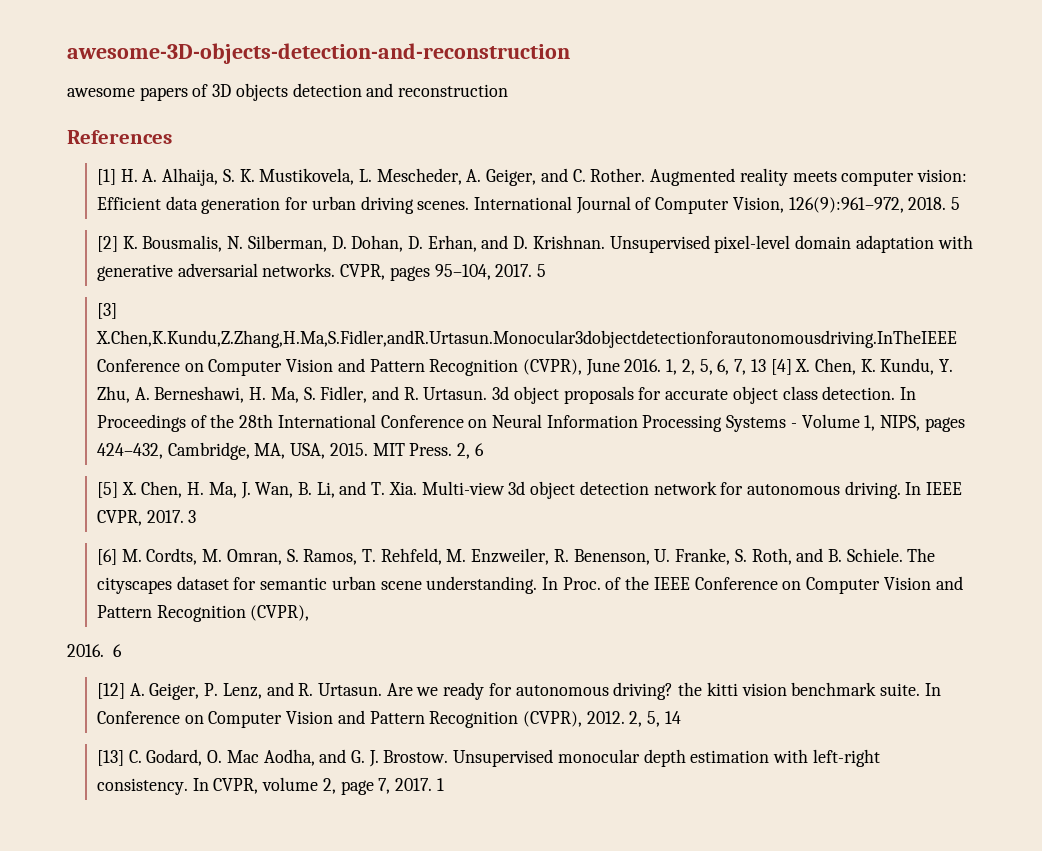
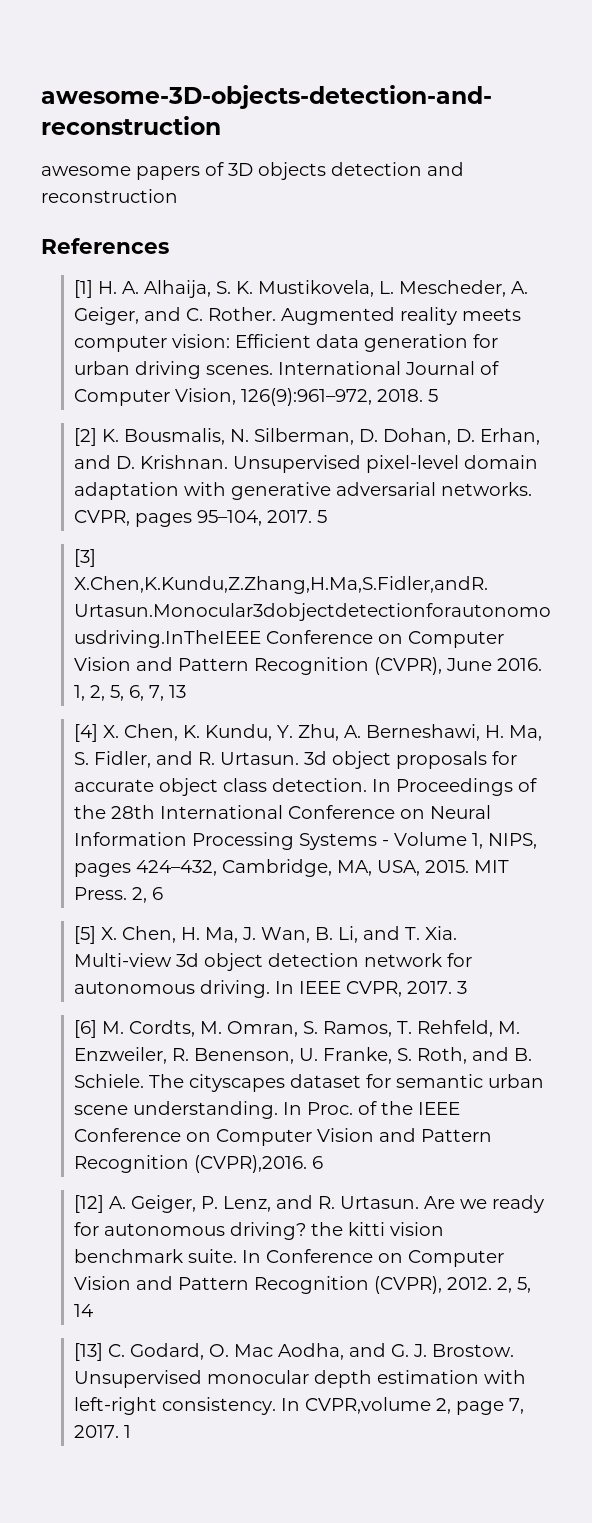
- 1, 2, 5, 6, 7, 13 [4] X. Chen, K. Kundu, Y. Zhu, A. Berneshawi, H. Ma, S. Fidler, and R. Urtasun.
+ 1, 2, 5, 6, 7, 13
+ [4] X. Chen, K. Kundu, Y. Zhu, A. Berneshawi, H. Ma, S. Fidler, and R. Urtasun.
- In Proc. of the IEEE Conference on Computer Vision and Pattern Recognition (CVPR),
- 2016.
+ In Proc. of the IEEE Conference on Computer Vision and Pattern Recognition (CVPR),2016.
- In CVPR, volume 2, page 7, 2017.
+ In CVPR,volume 2, page 7, 2017.

